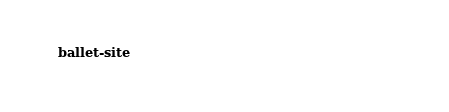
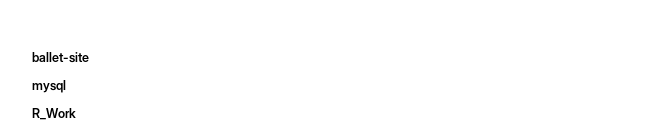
+ mysql
+ R_Work

